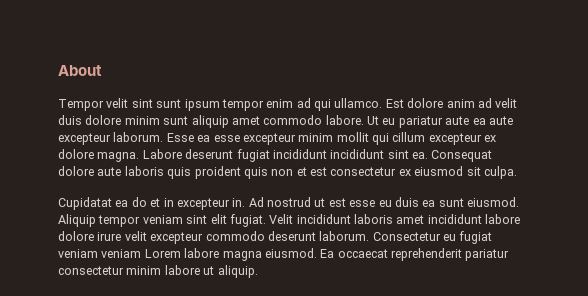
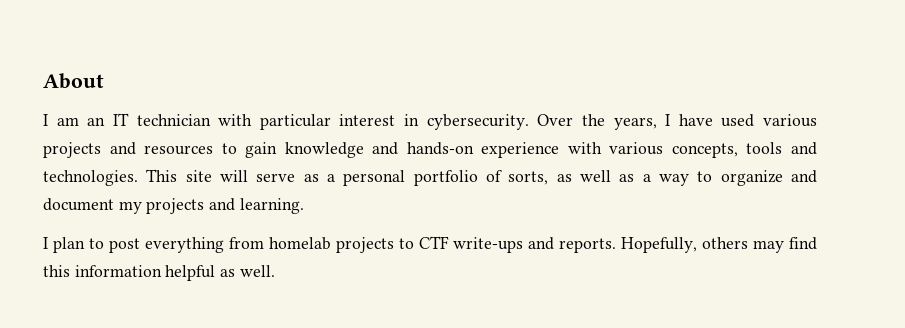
- Tempor velit sint sunt ipsum tempor enim ad qui ullamco. Est dolore anim ad velit duis dolore minim sunt aliquip amet commodo labore. Ut eu pariatur aute ea aute excepteur laborum. Esse ea esse excepteur minim mollit qui cillum excepteur ex dolore magna. Labore deserunt fugiat incididunt incididunt sint ea. Consequat dolore aute laboris quis proident quis non et est consectetur ex eiusmod sit culpa.
- Cupidatat ea do et in excepteur in. Ad nostrud ut est esse eu duis ea sunt eiusmod. Aliquip tempor veniam sint elit fugiat. Velit incididunt laboris amet incididunt labore dolore irure velit excepteur commodo deserunt laborum. Consectetur eu fugiat veniam veniam Lorem labore magna eiusmod. Ea occaecat reprehenderit pariatur consectetur minim labore ut aliquip.
+ I am an IT technician with particular interest in cybersecurity. Over the years, I have used various projects and resources to gain knowledge and hands-on experience with various concepts, tools and technologies. This site will serve as a personal portfolio of sorts, as well as a way to organize and document my projects and learning.
+ I plan to post everything from homelab projects to CTF write-ups and reports. Hopefully, others may find this information helpful as well.

